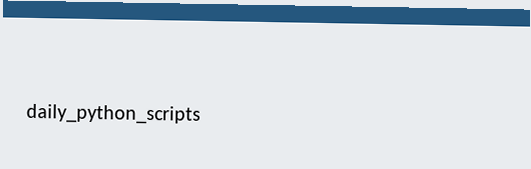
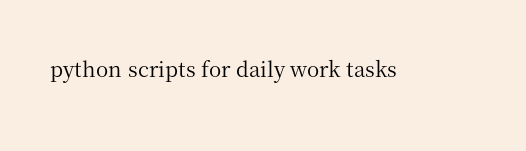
- daily_python_scripts
+ python scripts for daily work tasks

